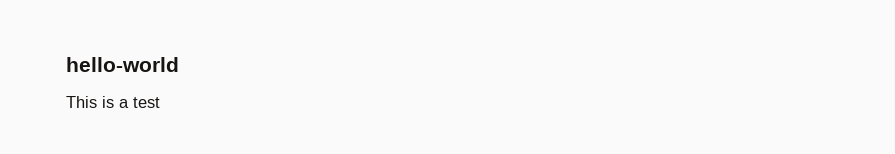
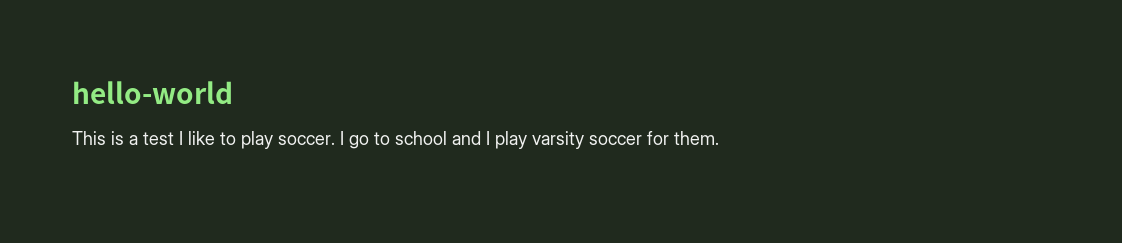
- This is a test
+ This is a test I like to play soccer. I go to school and I play varsity soccer for them.

